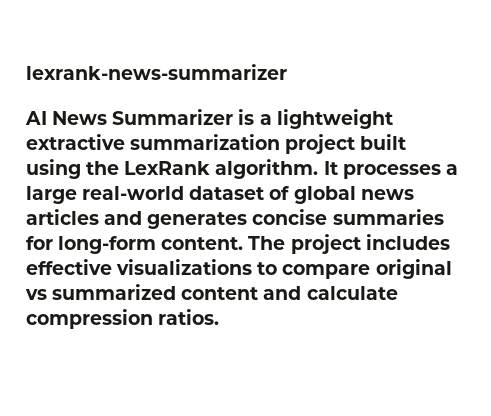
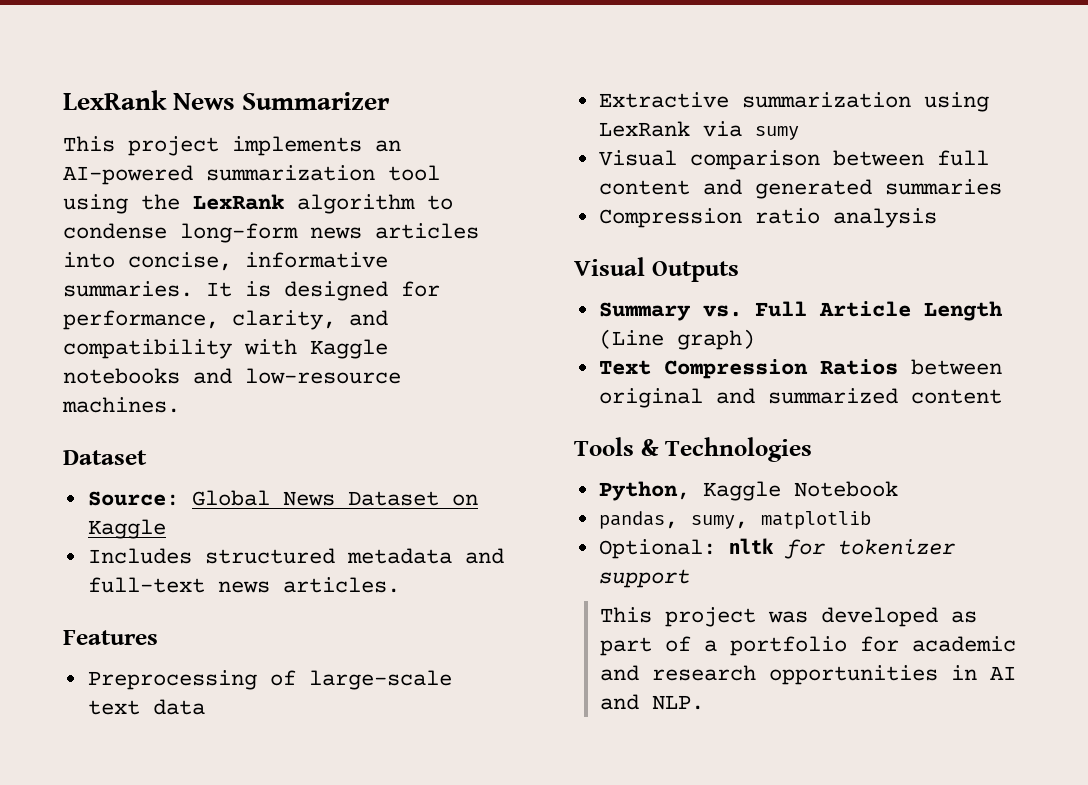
- lexrank-news-summarizer
- AI News Summarizer is a lightweight extractive summarization project built using the LexRank algorithm. It processes a large real-world dataset of global news articles and generates concise summaries for long-form content. The project includes effective visualizations to compare original vs summarized content and calculate compression ratios.
+ LexRank News Summarizer
+ This project implements an AI-powered summarization tool using the LexRank algorithm to condense long-form news articles into concise, informative summaries. It is designed for performance, clarity, and compatibility with Kaggle notebooks and low-resource machines.
+ Dataset
+ Source: Global News Dataset on Kaggle
+ Includes structured metadata and full-text news articles.
+ Features
+ Preprocessing of large-scale text data
+ Extractive summarization using LexRank via sumy
+ Visual comparison between full content and generated summaries
+ Compression ratio analysis
+ Visual Outputs
+ Summary vs. Full Article Length (Line graph)
+ Text Compression Ratios between original and summarized content
+ Tools & Technologies
+ Python, Kaggle Notebook
+ pandas, sumy, matplotlib
+ Optional: nltk for tokenizer support
+ This project was developed as part of a portfolio for academic and research opportunities in AI and NLP.

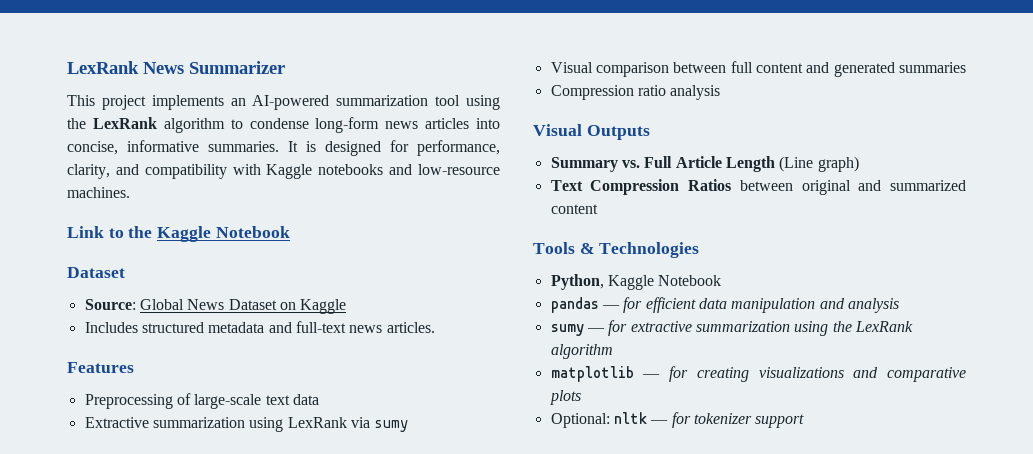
+ Link to the Kaggle Notebook
- pandas, sumy, matplotlib
+ pandas — for efficient data manipulation and analysis
+ sumy — for extractive summarization using the LexRank algorithm
+ matplotlib — for creating visualizations and comparative plots
- Optional: nltk for tokenizer support
+ Optional: nltk — for tokenizer support
- This project was developed as part of a portfolio for academic and research opportunities in AI and NLP.

